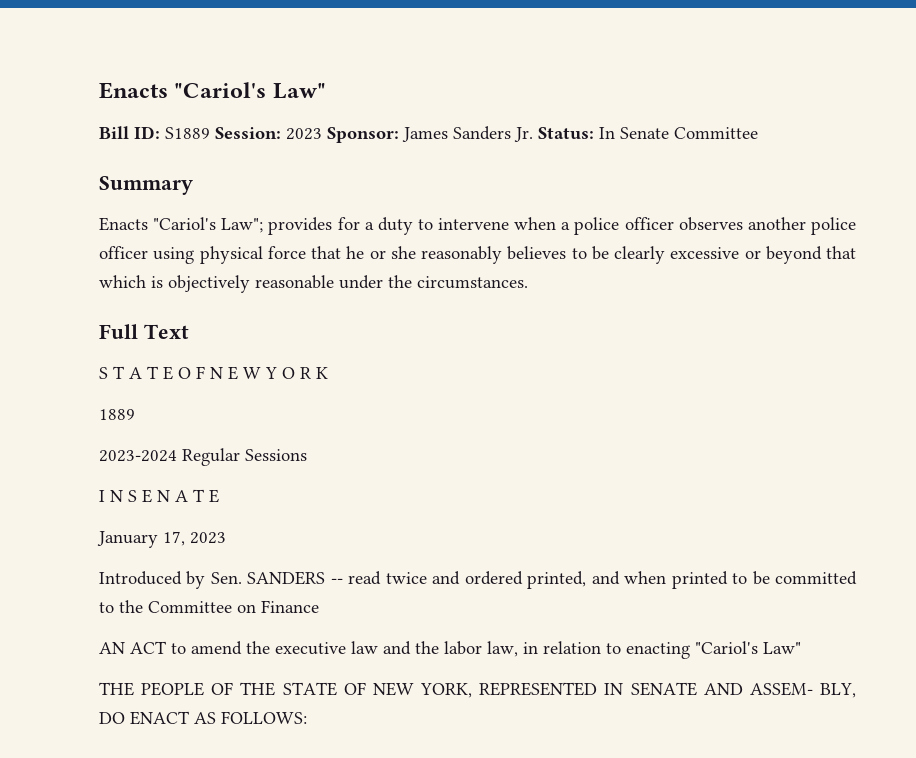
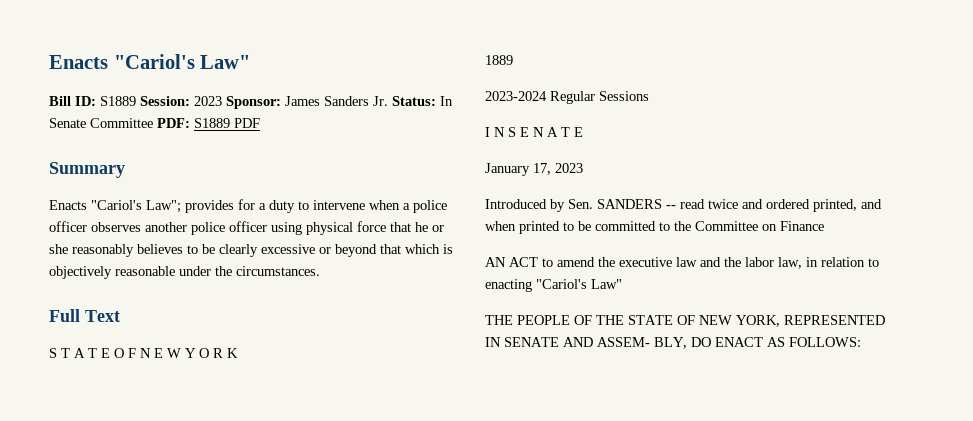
- Bill ID: S1889 Session: 2023 Sponsor: James Sanders Jr. Status: In Senate Committee
+ Bill ID: S1889 Session: 2023 Sponsor: James Sanders Jr. Status: In Senate Committee PDF: S1889 PDF

